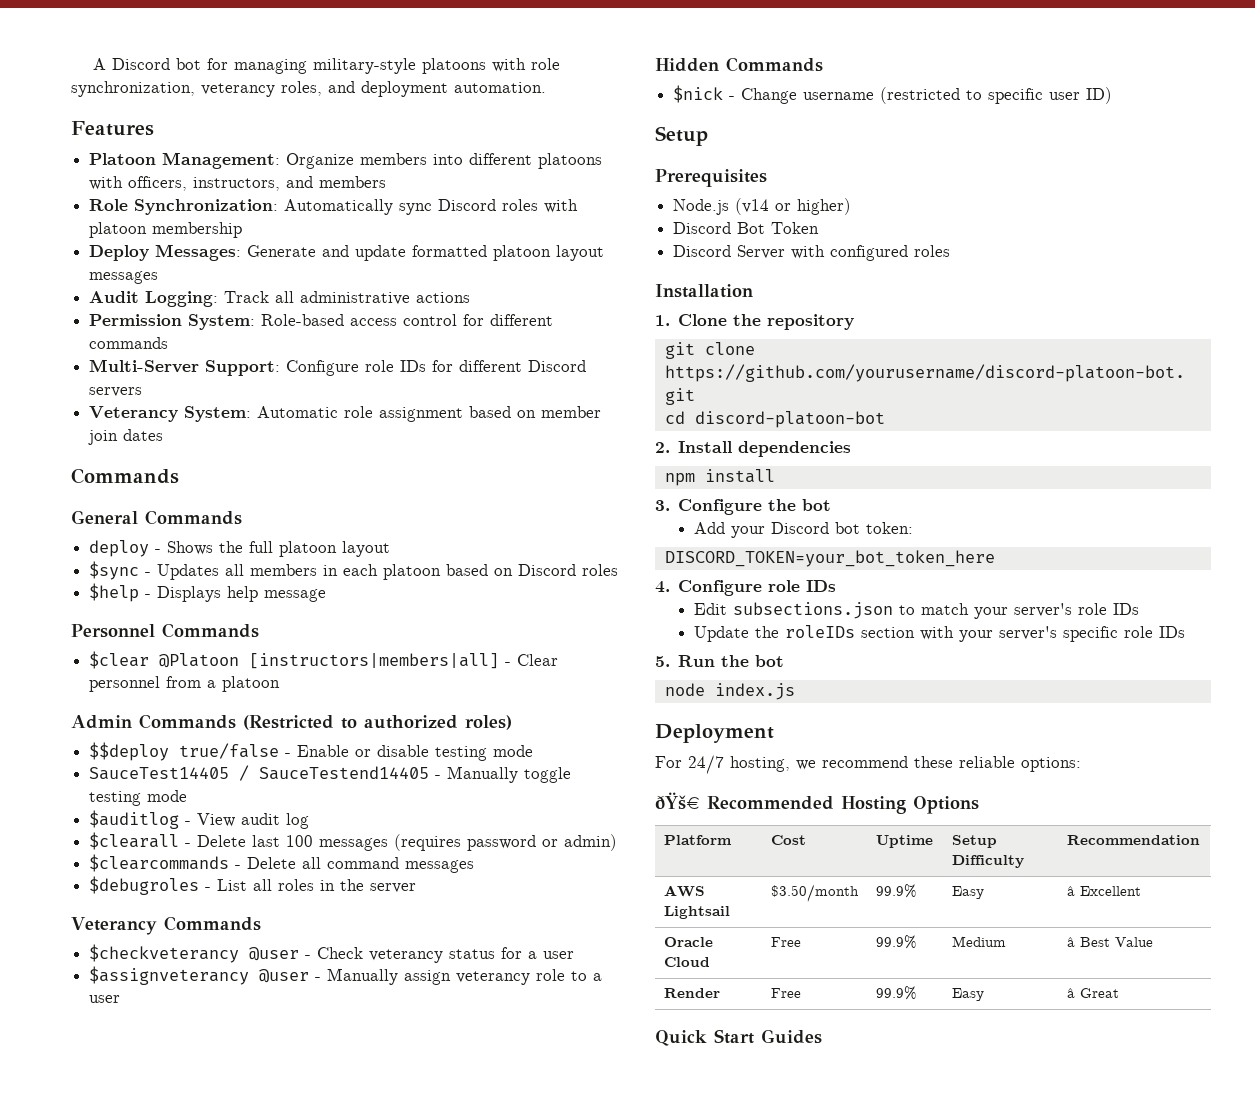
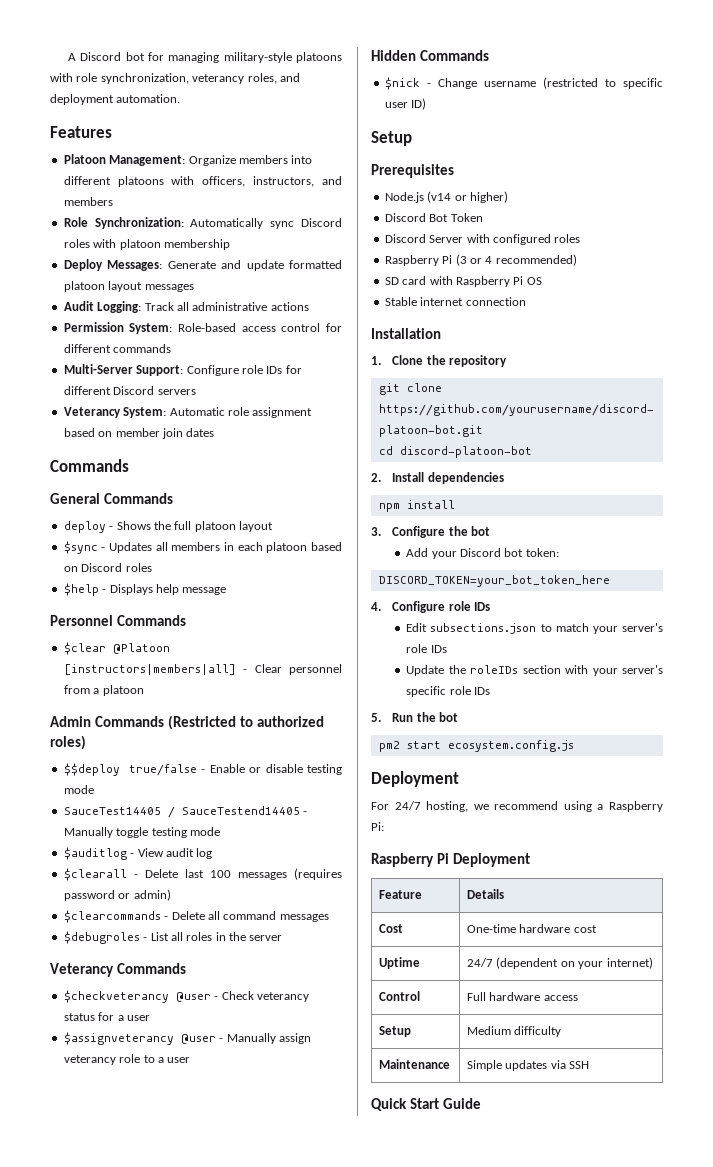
+ Raspberry Pi (3 or 4 recommended)
+ SD card with Raspberry Pi OS
+ Stable internet connection
- node index.js
+ pm2 start ecosystem.config.js
- For 24/7 hosting, we recommend these reliable options:
- ðŸš€ Recommended Hosting Options
- Platform | Cost | Uptime | Setup Difficulty | Recommendation
- AWS Lightsail | $3.50/month | 99.9% | Easy | â Excellent
- Oracle Cloud | Free | 99.9% | Medium | â Best Value
- Render | Free | 99.9% | Easy | â Great
+ For 24/7 hosting, we recommend using a Raspberry Pi:
+ Raspberry Pi Deployment
+ Feature | Details
+ Cost | One-time hardware cost
+ Uptime | 24/7 (dependent on your internet)
+ Control | Full hardware access
+ Setup | Medium difficulty
+ Maintenance | Simple updates via SSH
- Quick Start Guides
+ Quick Start Guide

